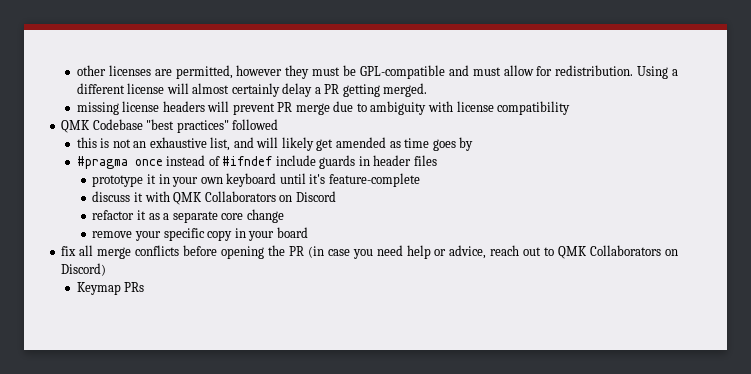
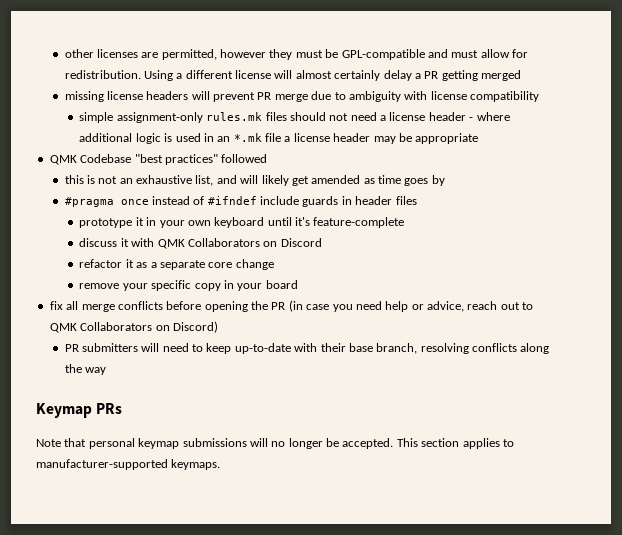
- Using a different license will almost certainly delay a PR getting merged.
+ Using a different license will almost certainly delay a PR getting merged
+ simple assignment-only rules.mk files should not need a license header - where additional logic is used in an *.mk file a license header may be appropriate
+ PR submitters will need to keep up-to-date with their base branch, resolving conflicts along the way
  Keymap PRs
+ Note that personal keymap submissions will no longer be accepted. This section applies to manufacturer-supported keymaps.

